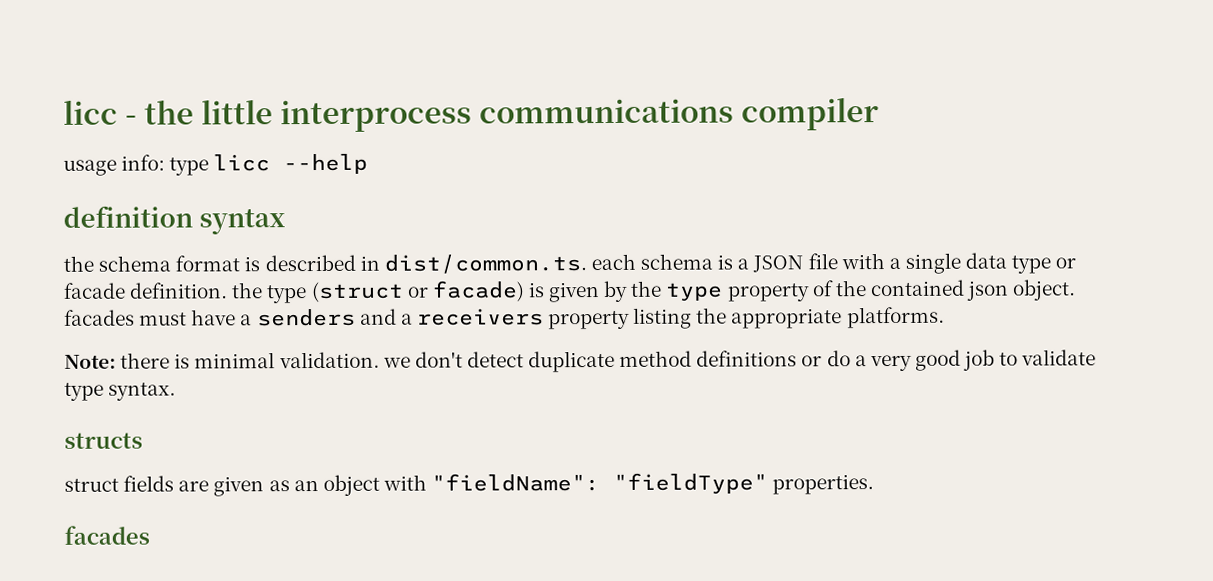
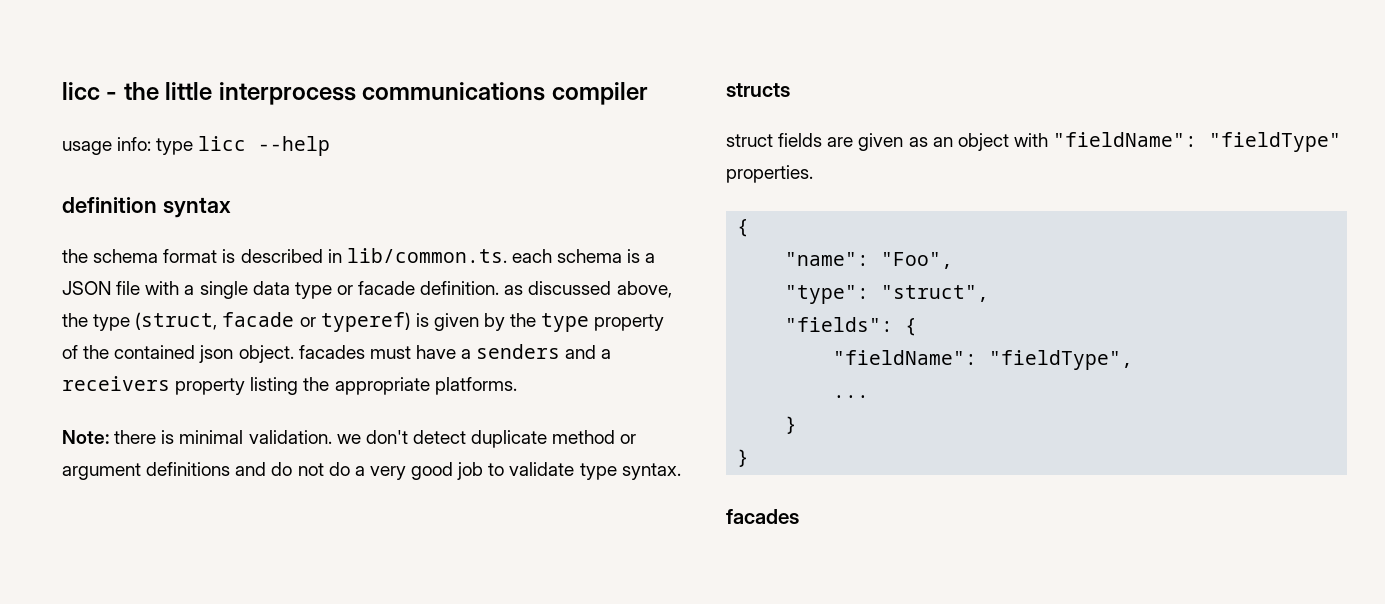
- the schema format is described in dist/common.ts. each schema is a JSON file with a single data type or facade definition. the type (struct or facade) is given by the type property of the contained json object. facades must have a senders and a receivers property listing the appropriate platforms.
+ the schema format is described in lib/common.ts. each schema is a JSON file with a single data type or facade definition. as discussed above, the type (struct, facade or typeref) is given by the type property of the contained json object. facades must have a senders and a receivers property listing the appropriate platforms.
- Note: there is minimal validation. we don't detect duplicate method definitions or do a very good job to validate type syntax.
+ Note: there is minimal validation. we don't detect duplicate method or argument definitions and do not do a very good job to validate type syntax.
  struct fields are given as an object with "fieldName": "fieldType" properties.
+ {
+ "name": "Foo",
+ "type": "struct",
+ "fields": {
+ "fieldName": "fieldType",
+ ...
+ }
+ }

